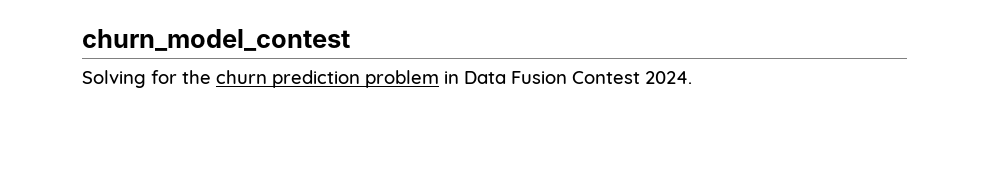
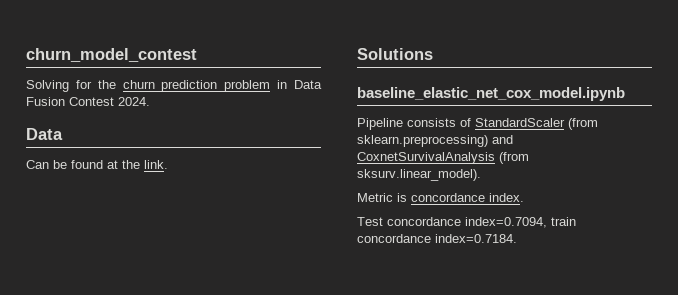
  Solving for the churn prediction problem in Data Fusion Contest 2024.
+ Data
+ Can be found at the link.
+ Solutions
+ baseline_elastic_net_cox_model.ipynb
+ Pipeline consists of StandardScaler (from sklearn.preprocessing) and CoxnetSurvivalAnalysis (from sksurv.linear_model).
+ Metric is concordance index.
+ Test concordance index=0.7094, train concordance index=0.7184.

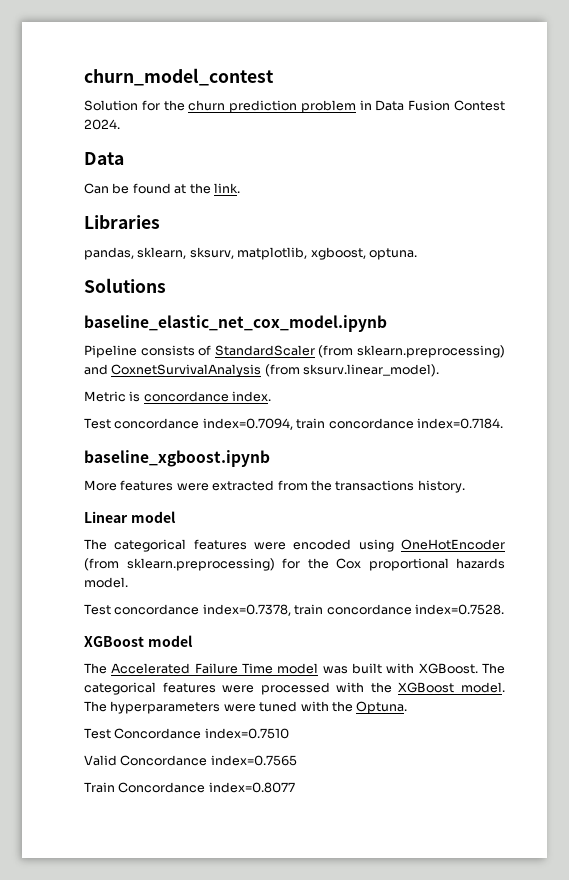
- Solving for the churn prediction problem in Data Fusion Contest 2024.
+ Solution for the churn prediction problem in Data Fusion Contest 2024.
+ Libraries
+ pandas, sklearn, sksurv, matplotlib, xgboost, optuna.
+ baseline_xgboost.ipynb
+ More features were extracted from the transactions history.
+ Linear model
+ The categorical features were encoded using OneHotEncoder (from sklearn.preprocessing) for the Cox proportional hazards model.
+ Test concordance index=0.7378, train concordance index=0.7528.
+ XGBoost model
+ The Accelerated Failure Time model was built with XGBoost. The categorical features were processed with the XGBoost model. The hyperparameters were tuned with the Optuna.
+ Test Concordance index=0.7510
+ Valid Concordance index=0.7565
+ Train Concordance index=0.8077

